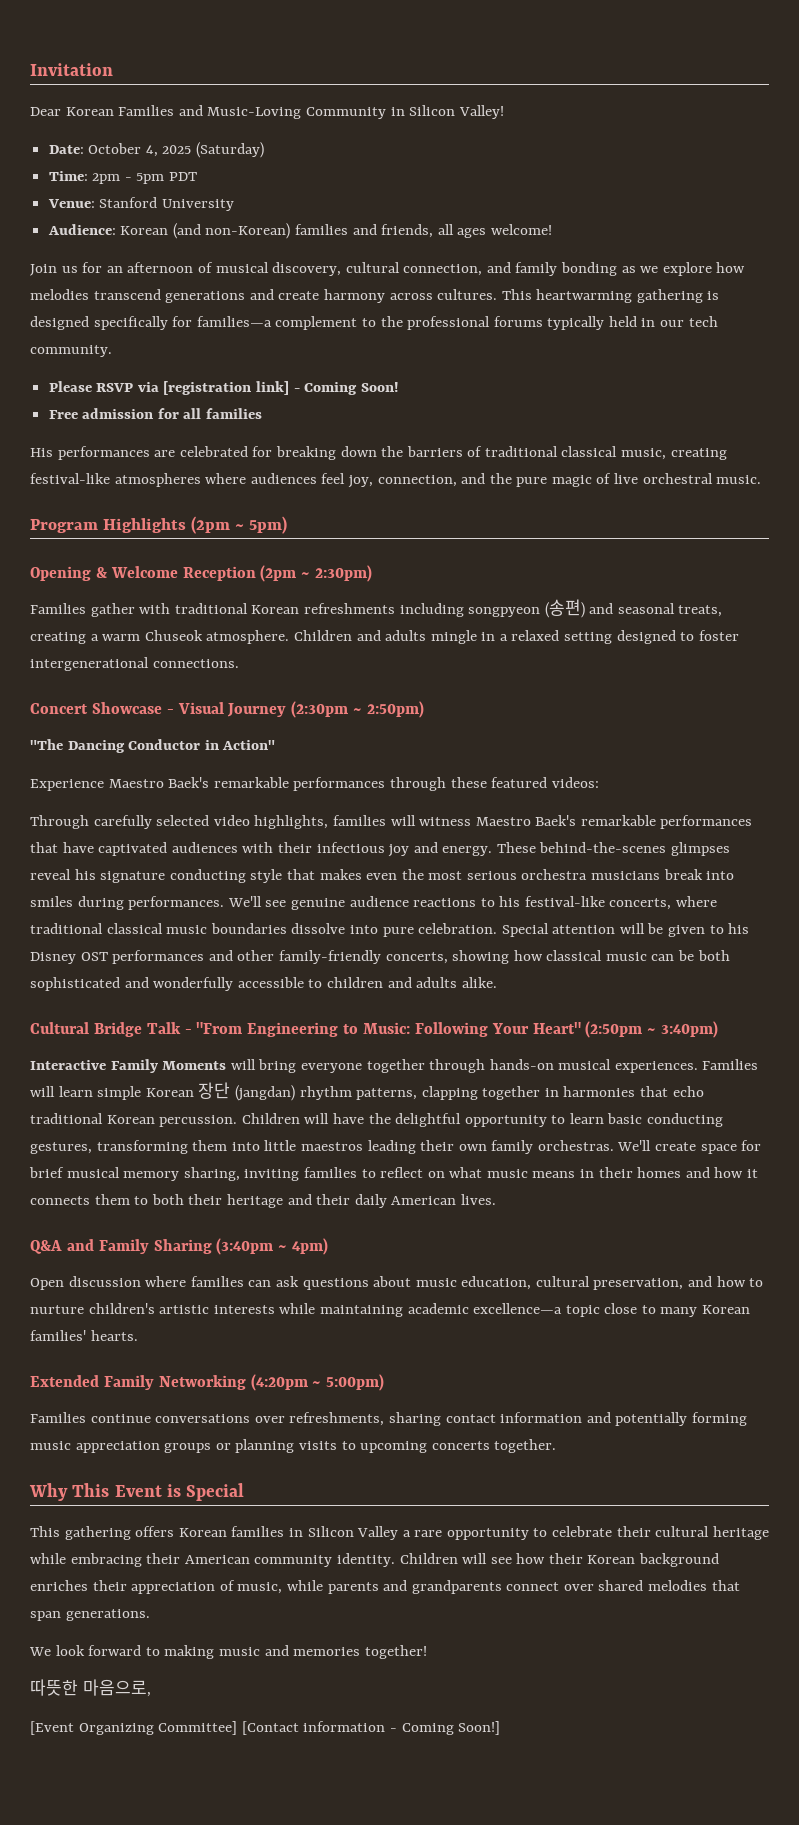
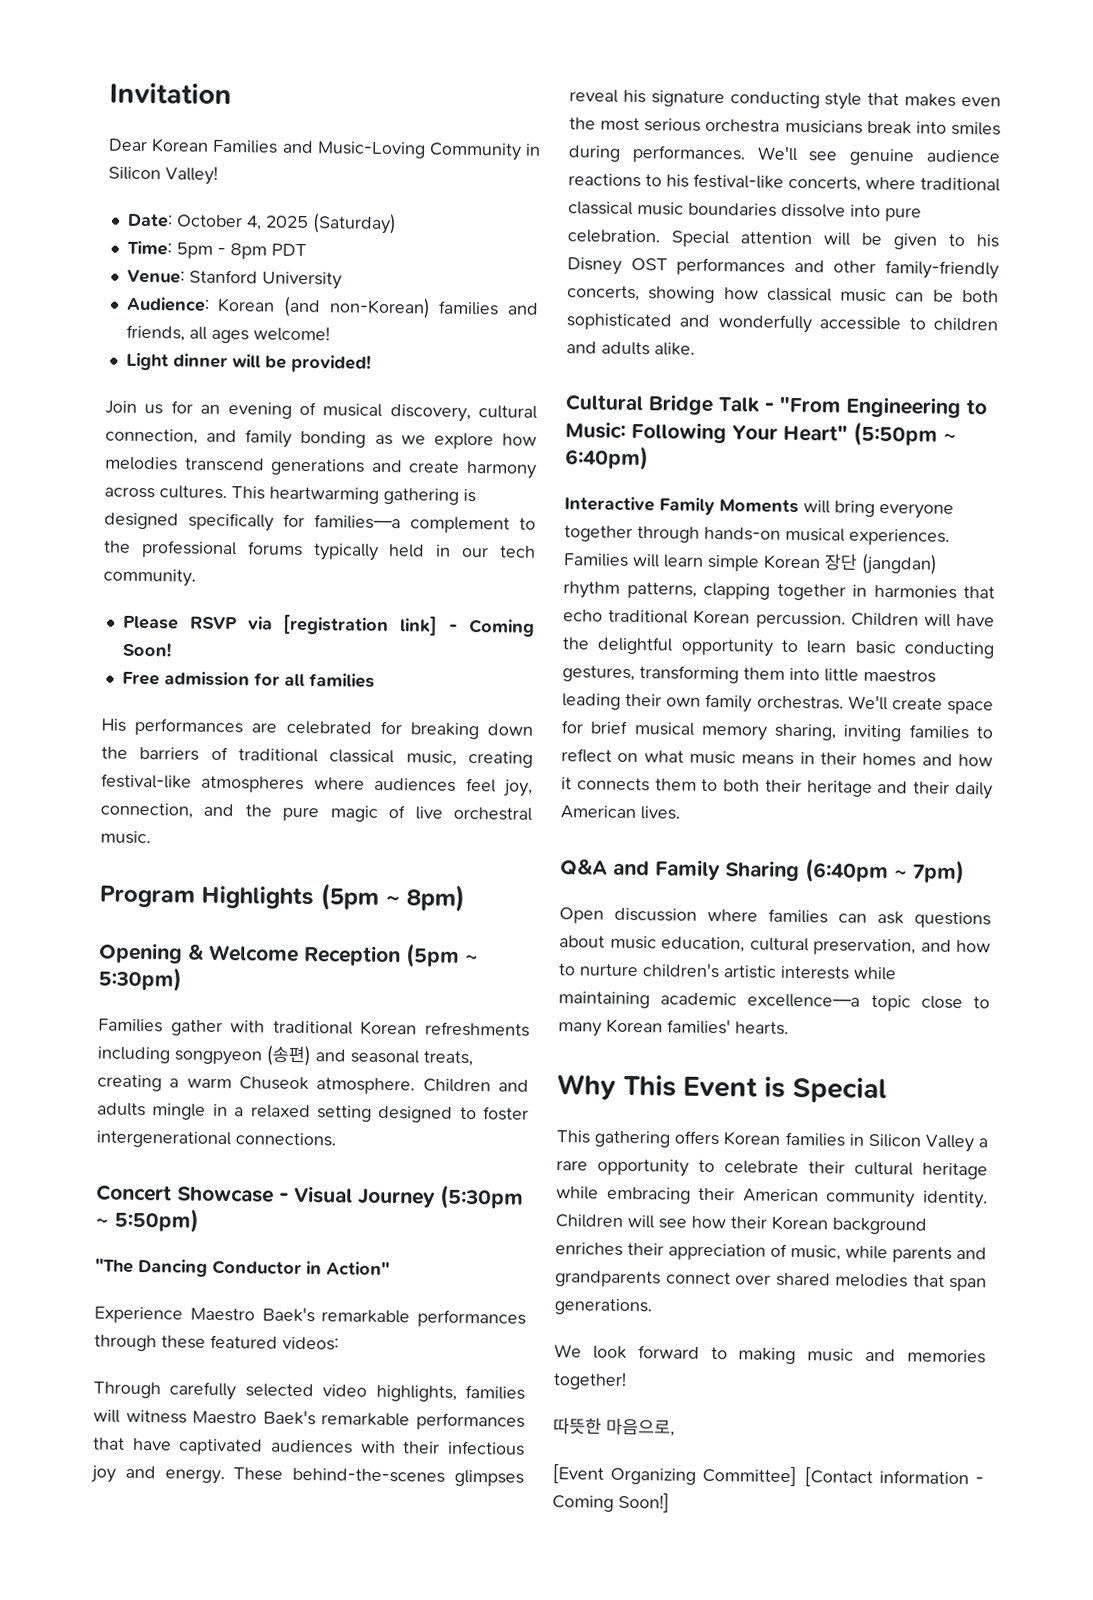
- Time: 2pm - 5pm PDT
+ Time: 5pm - 8pm PDT
+ Light dinner will be provided!
- Join us for an afternoon of musical discovery, cultural connection, and family bonding as we explore how melodies transcend generations and create harmony across cultures.
+ Join us for an evening of musical discovery, cultural connection, and family bonding as we explore how melodies transcend generations and create harmony across cultures.
- Program Highlights (2pm ~ 5pm)
+ Program Highlights (5pm ~ 8pm)
- Opening & Welcome Reception (2pm ~ 2:30pm)
+ Opening & Welcome Reception (5pm ~ 5:30pm)
- Concert Showcase - Visual Journey (2:30pm ~ 2:50pm)
+ Concert Showcase - Visual Journey (5:30pm ~ 5:50pm)
- Cultural Bridge Talk - "From Engineering to Music: Following Your Heart" (2:50pm ~ 3:40pm)
+ Cultural Bridge Talk - "From Engineering to Music: Following Your Heart" (5:50pm ~ 6:40pm)
- Q&A and Family Sharing (3:40pm ~ 4pm)
+ Q&A and Family Sharing (6:40pm ~ 7pm)
- Extended Family Networking (4:20pm ~ 5:00pm)
- Families continue conversations over refreshments, sharing contact information and potentially forming music appreciation groups or planning visits to upcoming concerts together.

